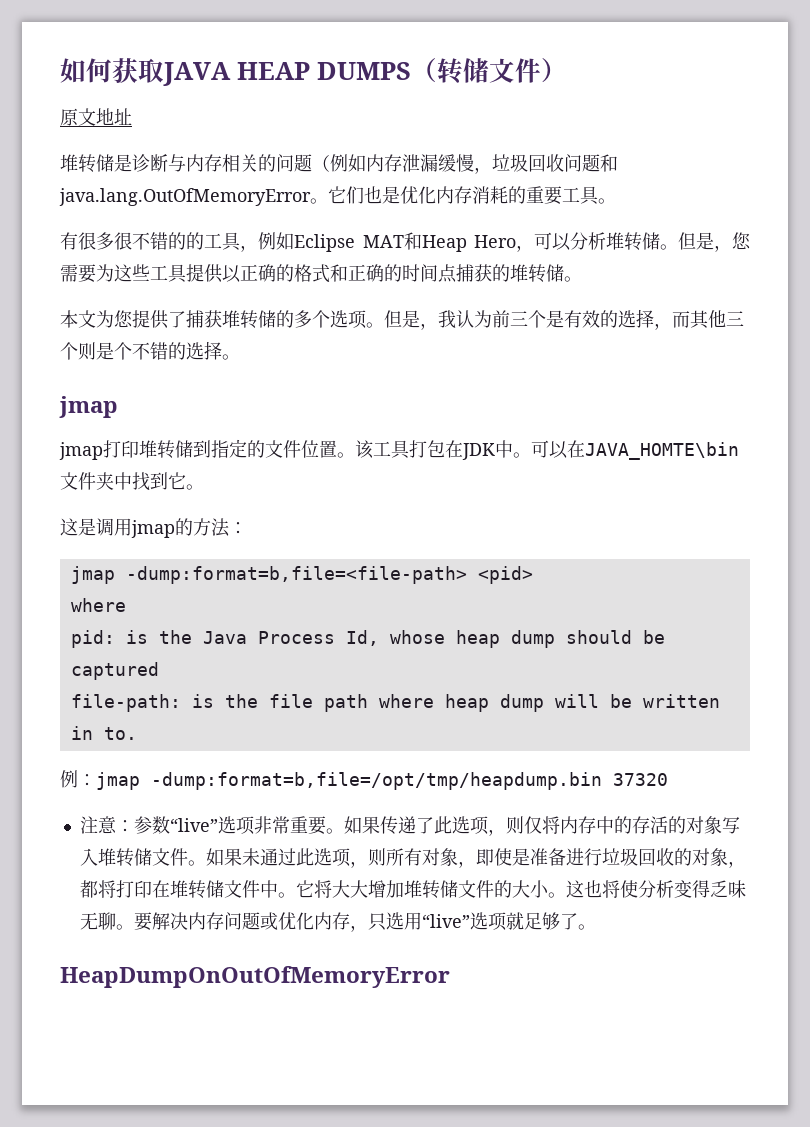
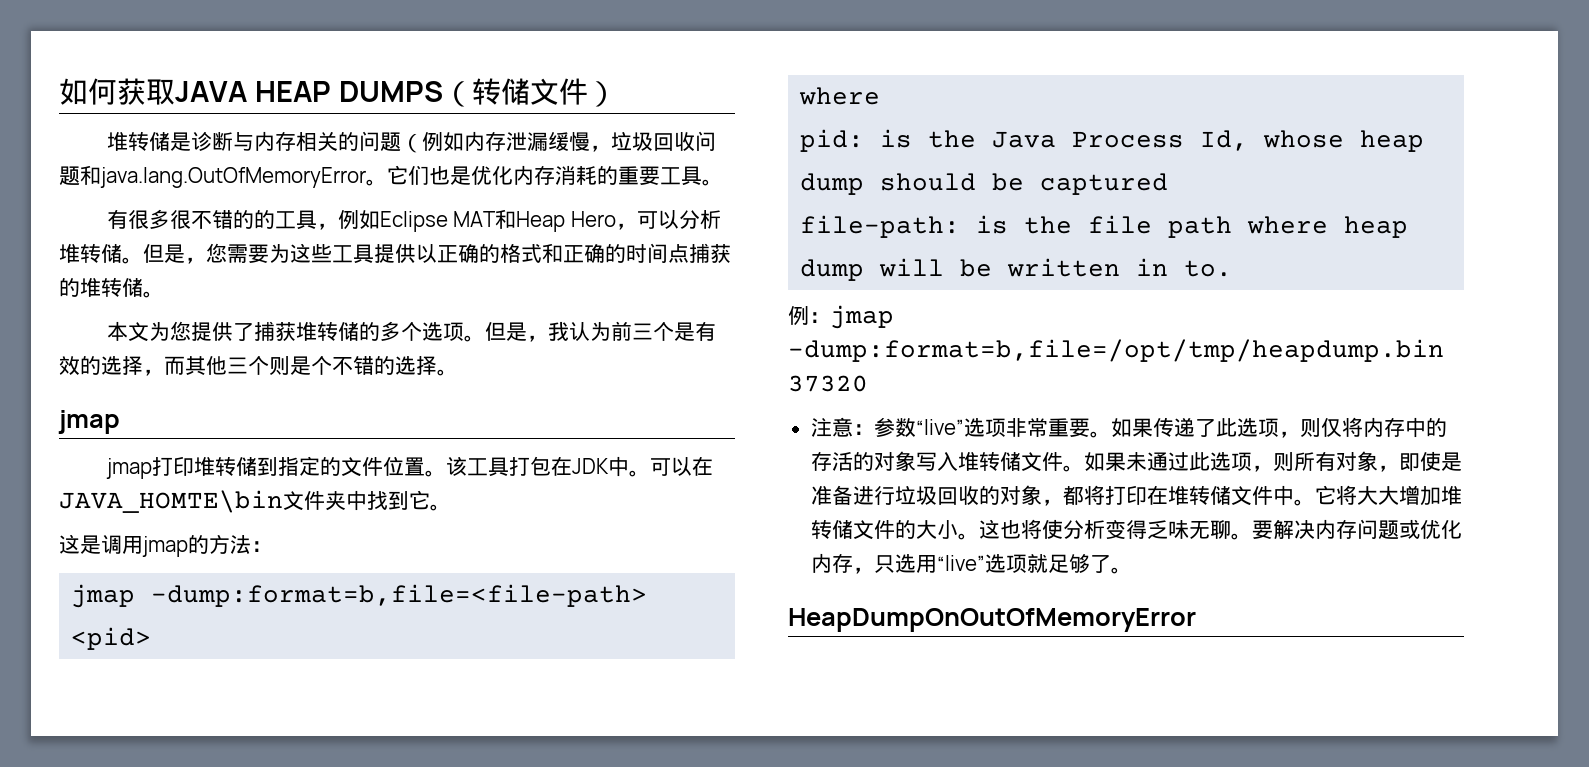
- 原文地址

